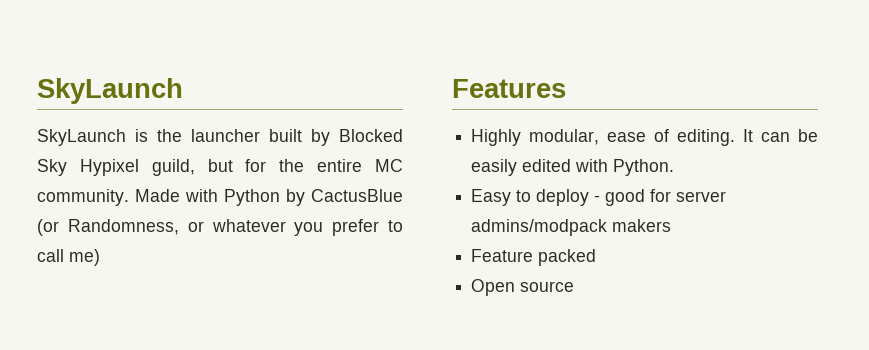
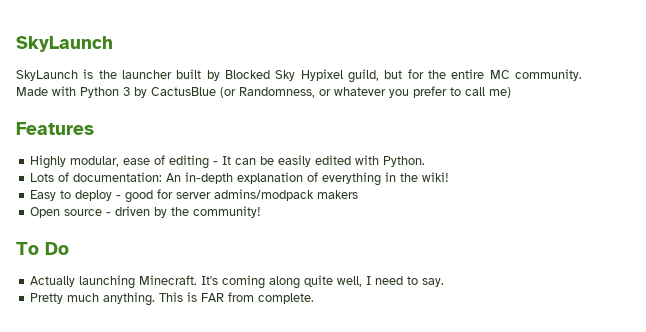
- Made with Python by CactusBlue (or Randomness, or whatever you prefer to call me)
+ Made with Python 3 by CactusBlue (or Randomness, or whatever you prefer to call me)
- Highly modular, ease of editing. It can be easily edited with Python.
+ Highly modular, ease of editing - It can be easily edited with Python.
+ Lots of documentation: An in-depth explanation of everything in the wiki!
- Feature packed
- Open source
+ Open source - driven by the community!
+ To Do
+ Actually launching Minecraft. It's coming along quite well, I need to say.
+ Pretty much anything. This is FAR from complete.

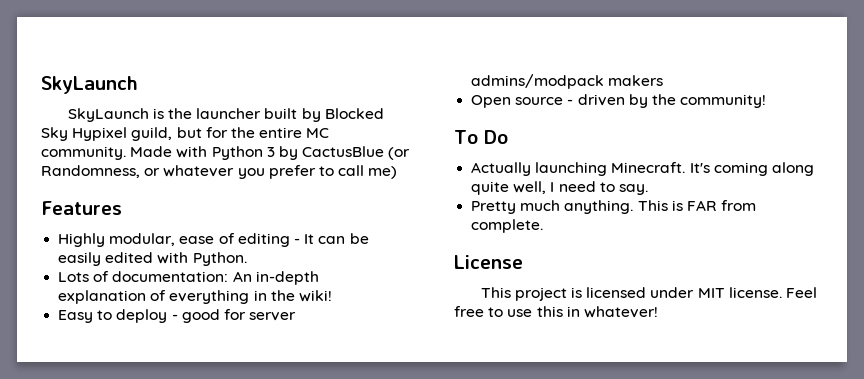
+ License
+ This project is licensed under MIT license. Feel free to use this in whatever!

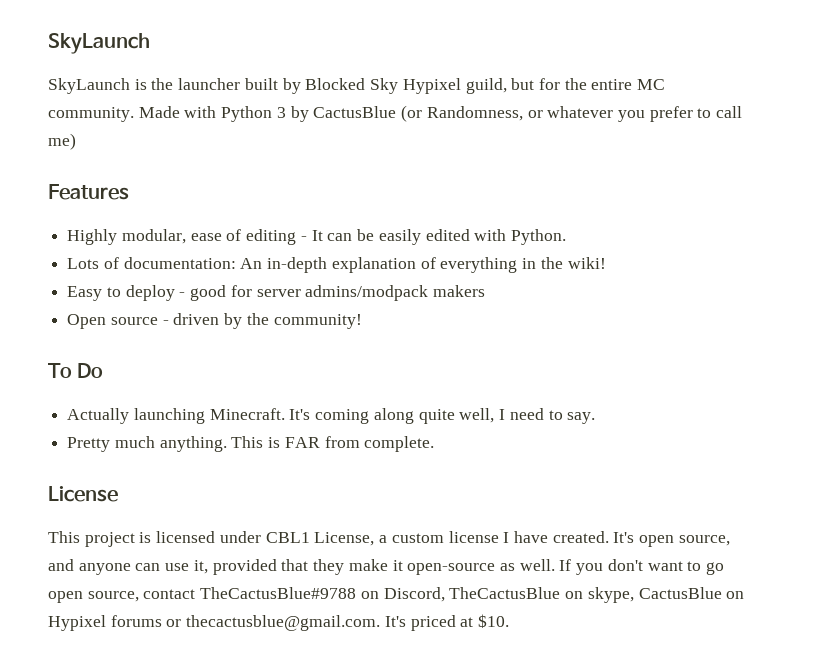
- This project is licensed under MIT license. Feel free to use this in whatever!
+ This project is licensed under CBL1 License, a custom license I have created. It's open source, and anyone can use it, provided that they make it open-source as well. If you don't want to go open source, contact TheCactusBlue#9788 on Discord, TheCactusBlue on skype, CactusBlue on Hypixel forums or thecactusblue@gmail.com. It's priced at $10.

